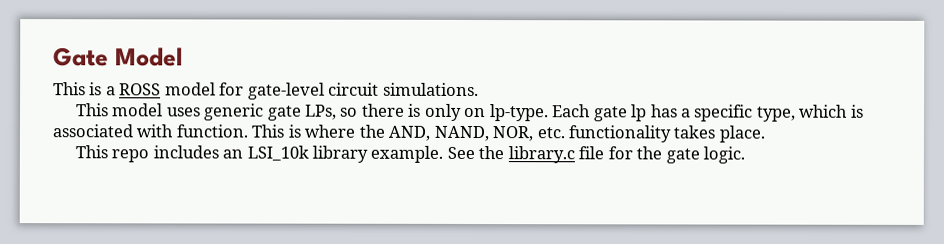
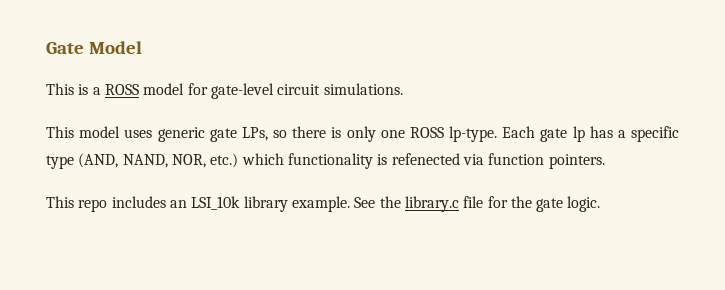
- This model uses generic gate LPs, so there is only on lp-type.
+ This model uses generic gate LPs, so there is only one ROSS lp-type.
- Each gate lp has a specific type, which is associated with function. This is where the AND, NAND, NOR, etc. functionality takes place.
+ Each gate lp has a specific type (AND, NAND, NOR, etc.) which functionality is refenected via function pointers.

